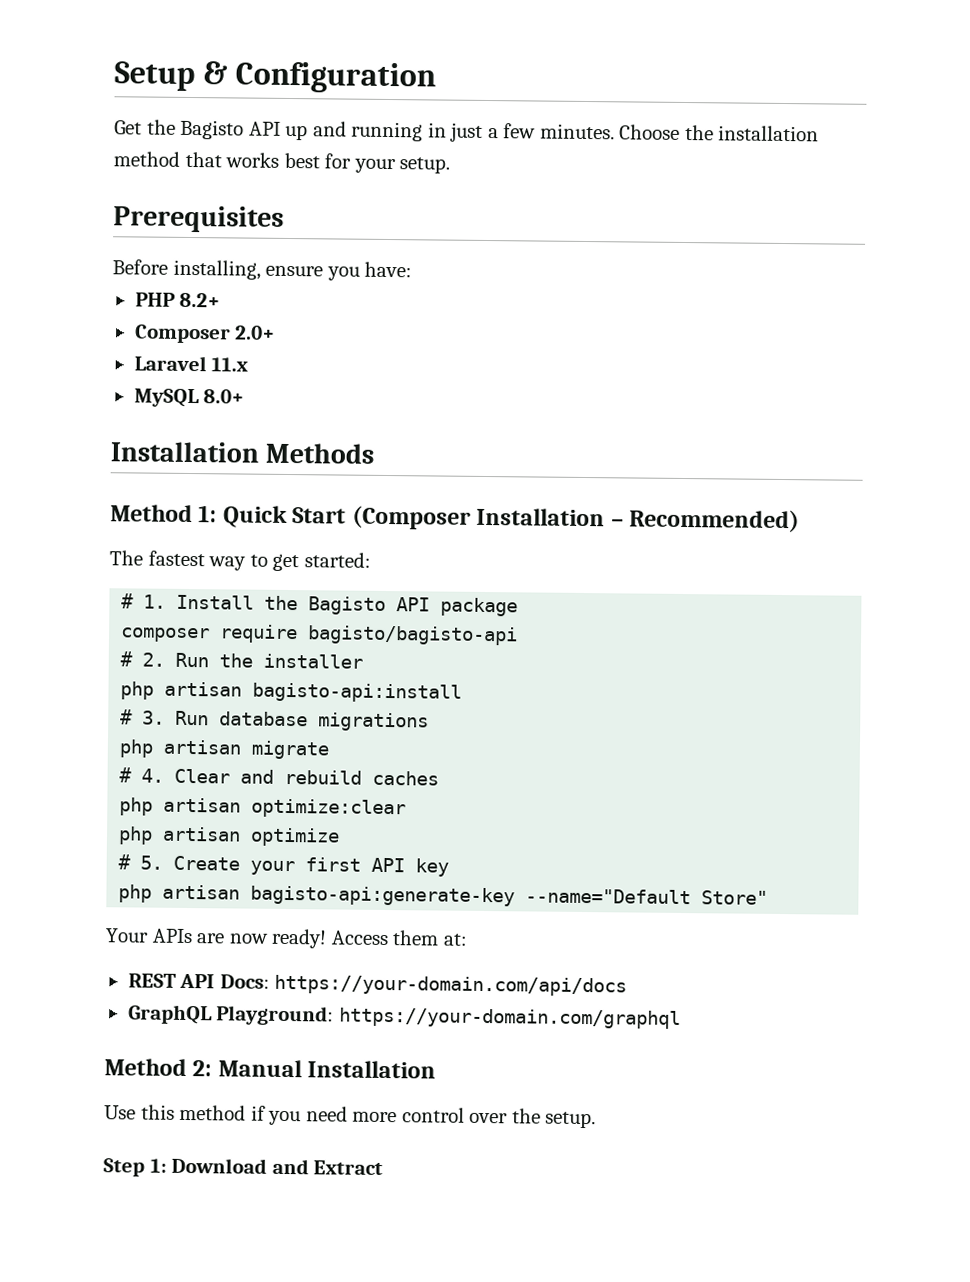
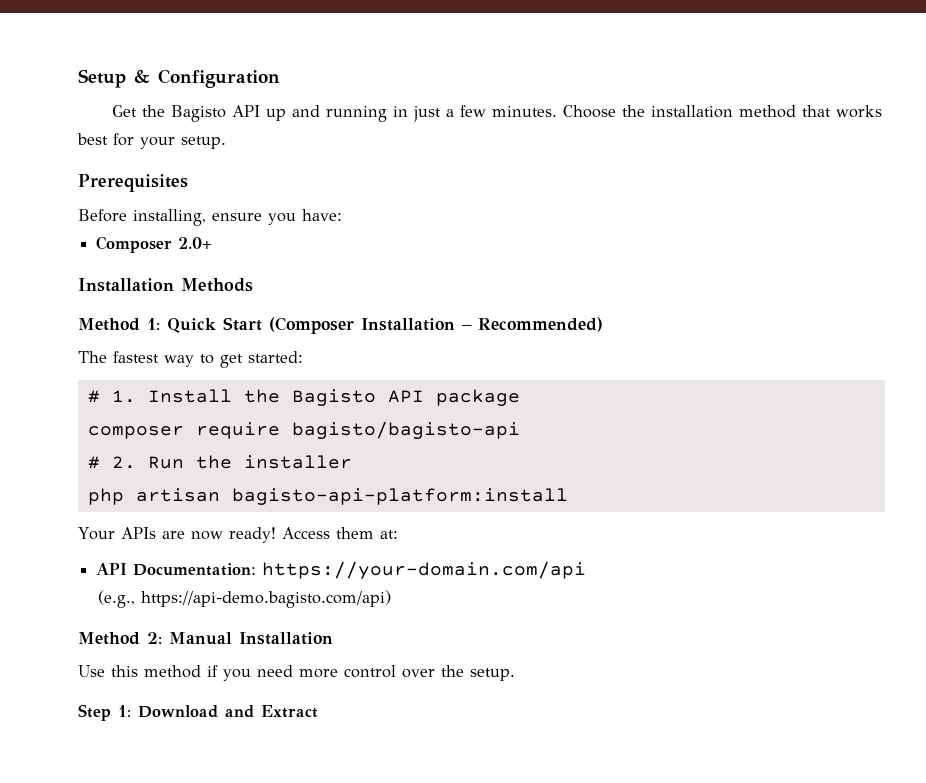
- PHP 8.2+
- Laravel 11.x
- MySQL 8.0+
- php artisan bagisto-api:install
- # 3. Run database migrations
- php artisan migrate
- # 4. Clear and rebuild caches
- php artisan optimize:clear
- php artisan optimize
- # 5. Create your first API key
- php artisan bagisto-api:generate-key --name="Default Store"
+ php artisan bagisto-api-platform:install
- REST API Docs: https://your-domain.com/api/docs
- GraphQL Playground: https://your-domain.com/graphql
+ API Documentation: https://your-domain.com/api
+ (e.g., https://api-demo.bagisto.com/api)

